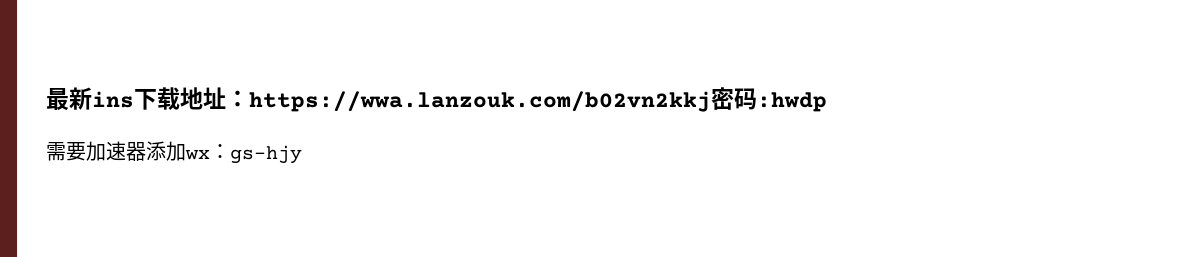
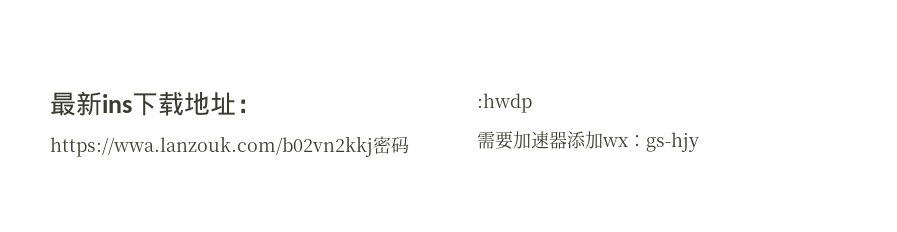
- 最新ins下载地址：https://wwa.lanzouk.com/b02vn2kkj密码:hwdp
+ 最新ins下载地址：
+ https://wwa.lanzouk.com/b02vn2kkj密码:hwdp

